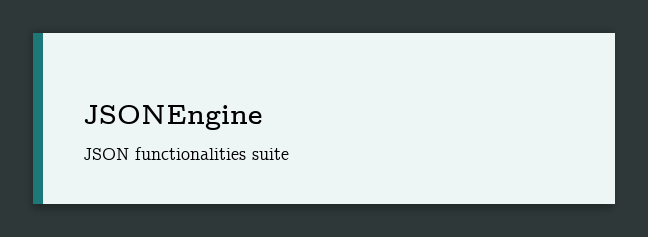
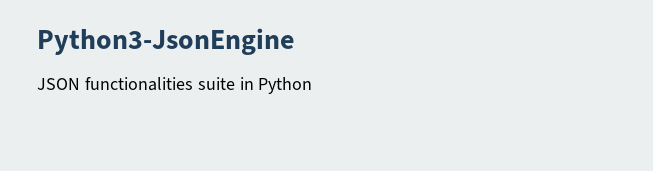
- JSONEngine
+ Python3-JsonEngine
- JSON functionalities suite
+ JSON functionalities suite in Python

